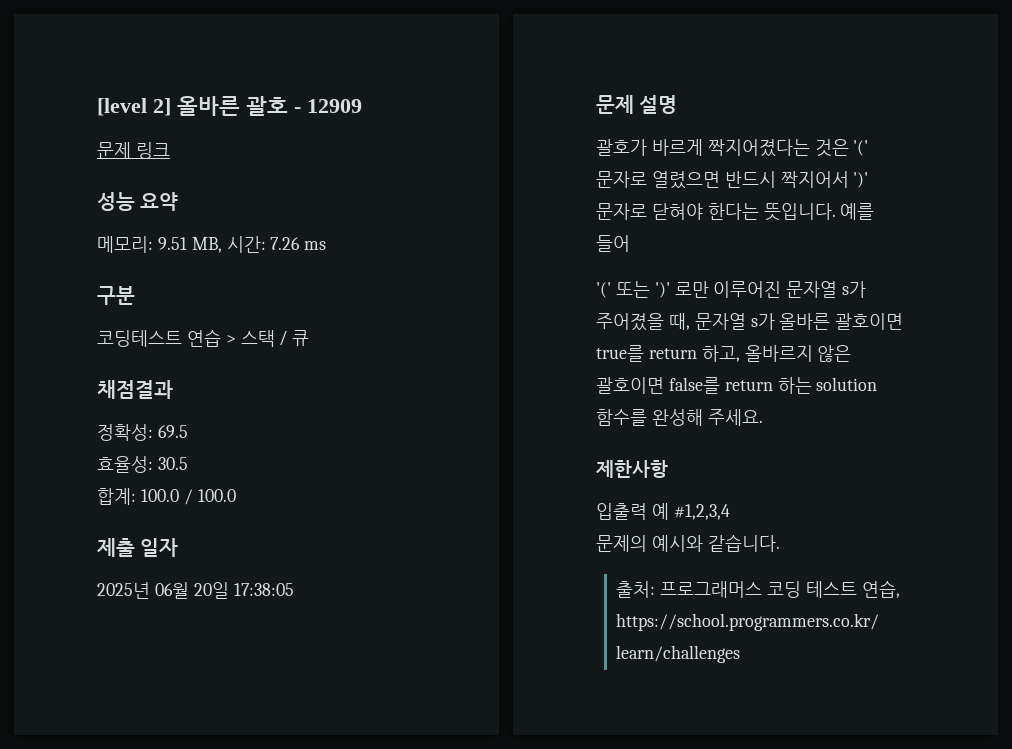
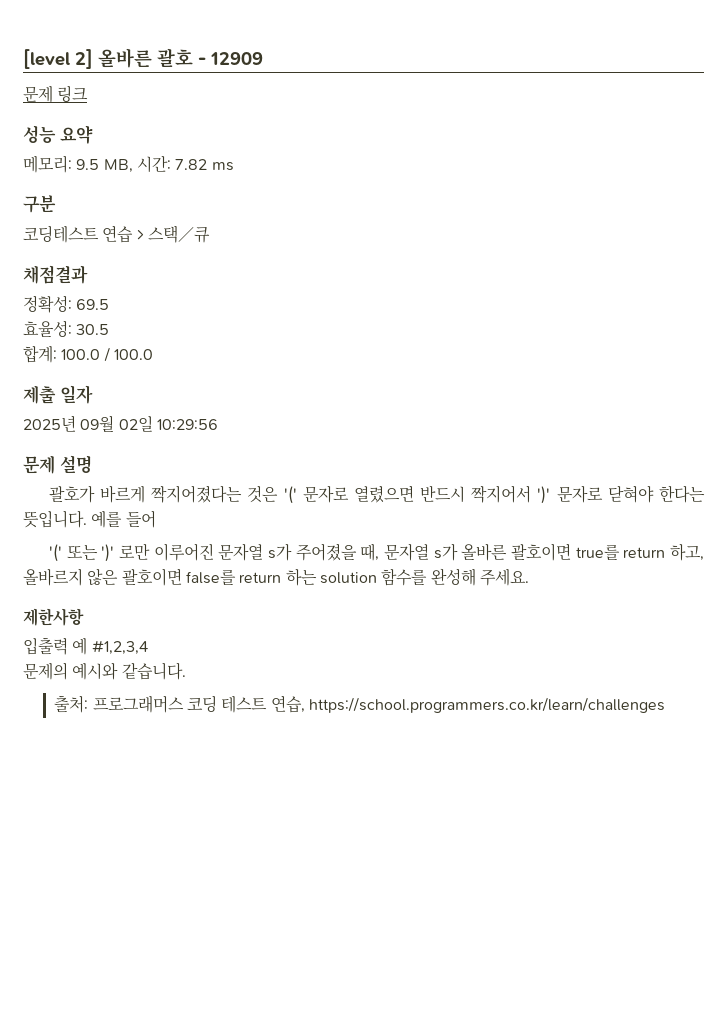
- 메모리: 9.51 MB, 시간: 7.26 ms
+ 메모리: 9.5 MB, 시간: 7.82 ms
- 2025년 06월 20일 17:38:05
+ 2025년 09월 02일 10:29:56

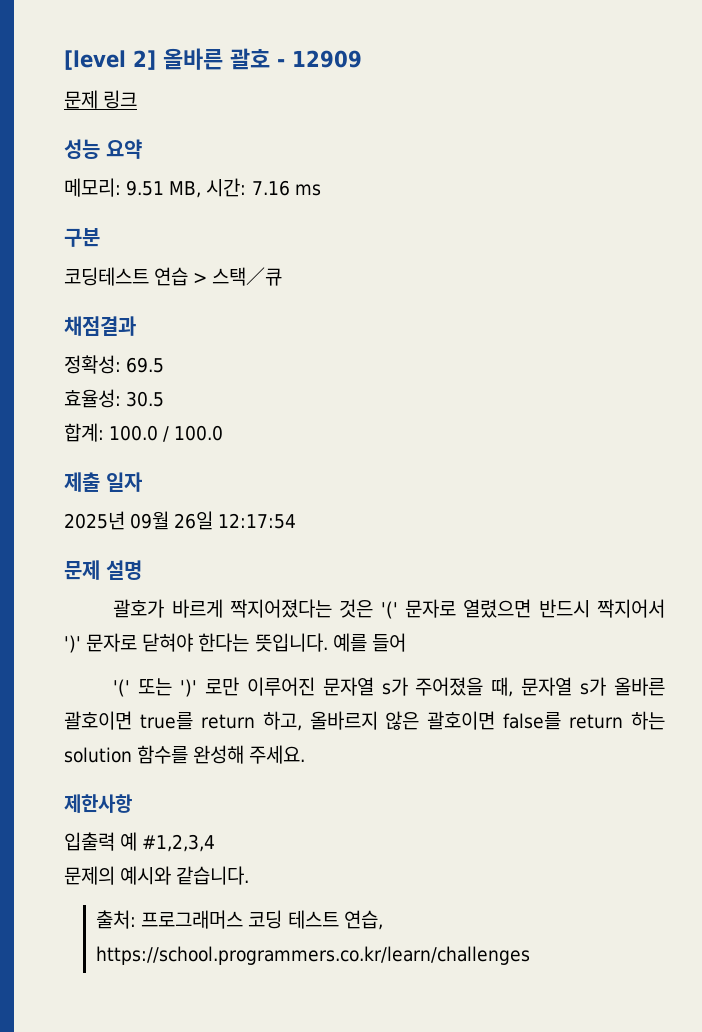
- 메모리: 9.5 MB, 시간: 7.82 ms
+ 메모리: 9.51 MB, 시간: 7.16 ms
- 2025년 09월 02일 10:29:56
+ 2025년 09월 26일 12:17:54

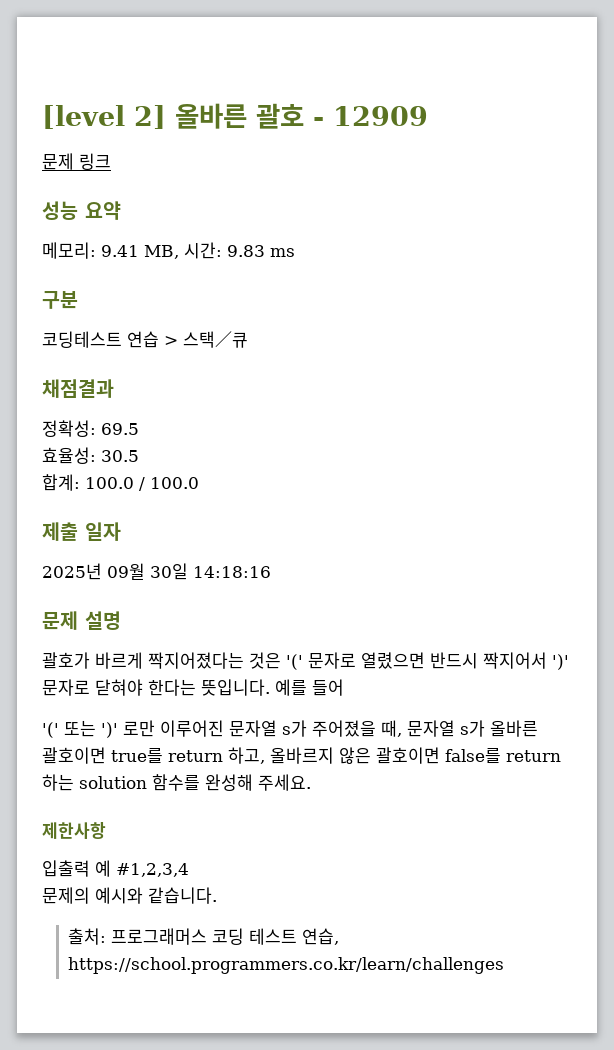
- 메모리: 9.51 MB, 시간: 7.16 ms
+ 메모리: 9.41 MB, 시간: 9.83 ms
- 2025년 09월 26일 12:17:54
+ 2025년 09월 30일 14:18:16

